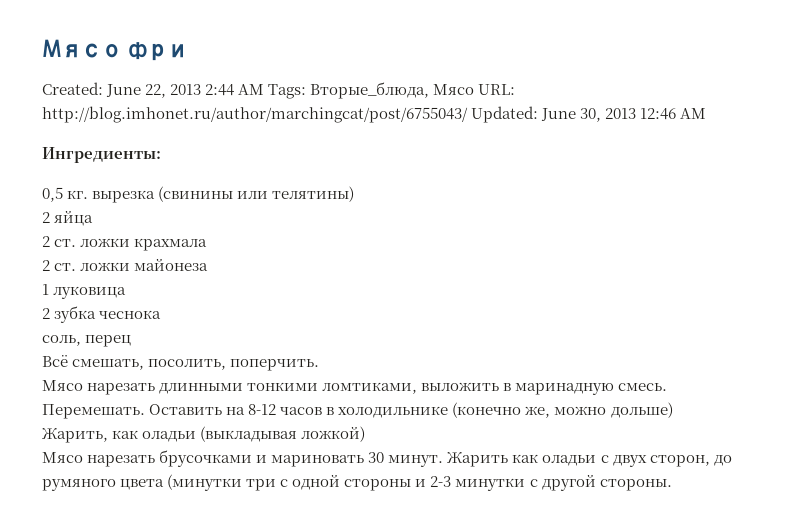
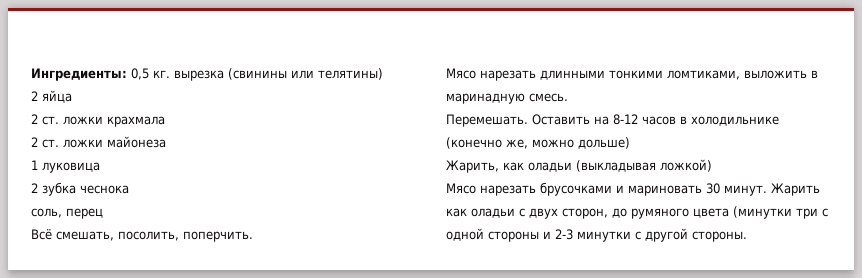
- Мясо фри
- Created: June 22, 2013 2:44 AM Tags: Вторые_блюда, Мясо URL: http://blog.imhonet.ru/author/marchingcat/post/6755043/ Updated: June 30, 2013 12:46 AM
- Ингредиенты:
- 0,5 кг. вырезка (свинины или телятины)
+ Ингредиенты: 0,5 кг. вырезка (свинины или телятины)

